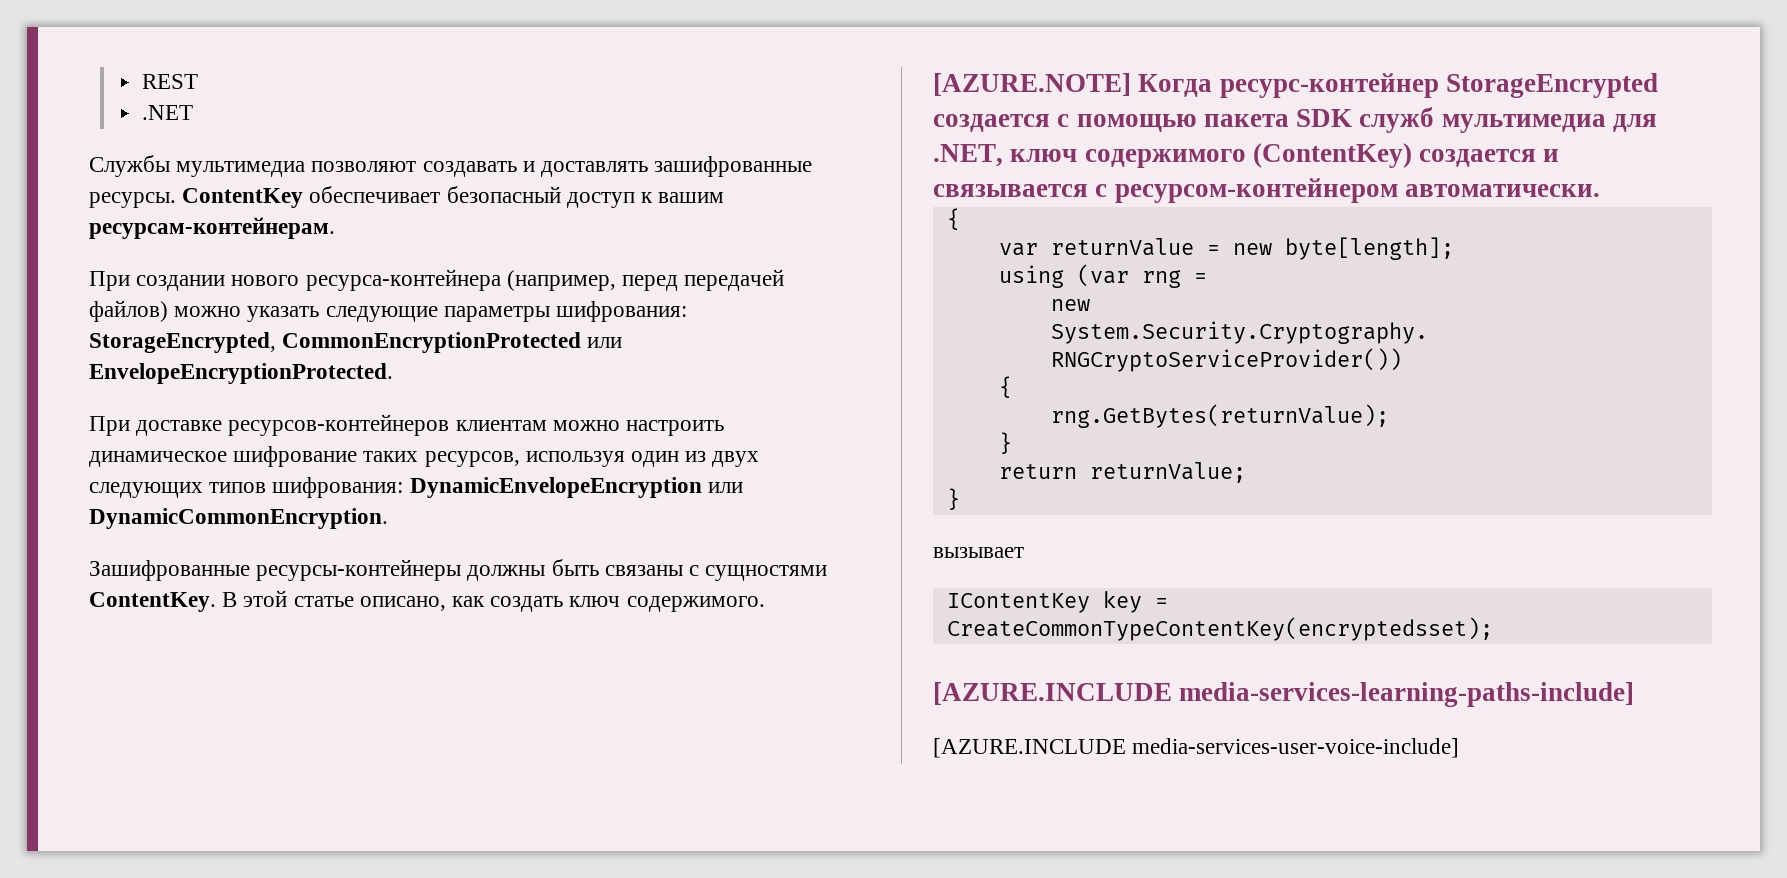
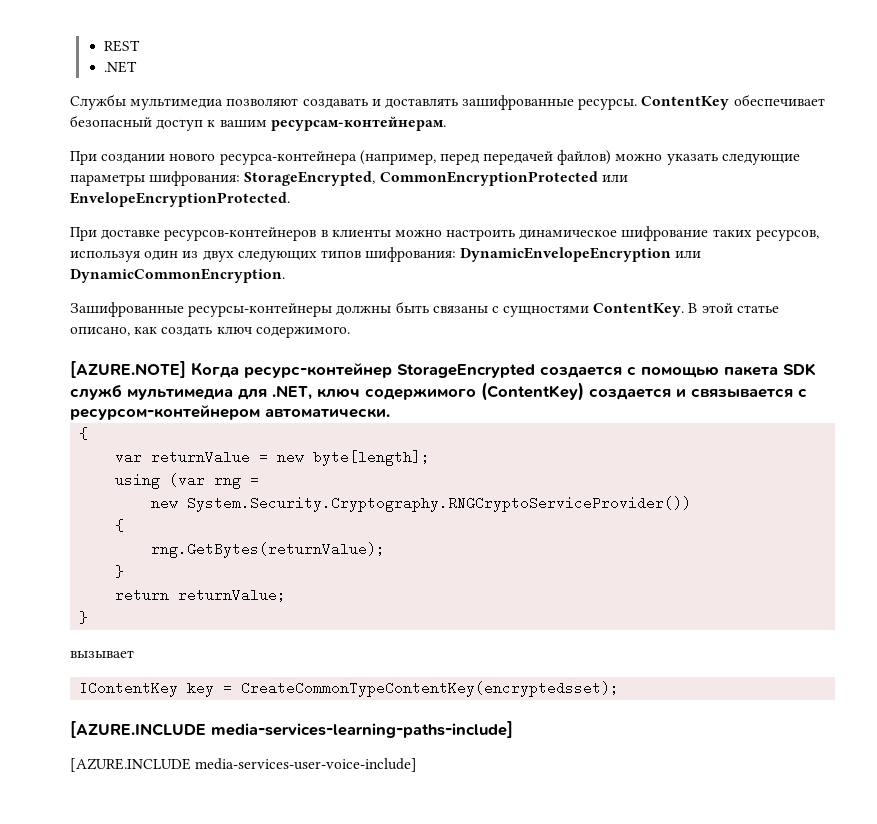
- При доставке ресурсов-контейнеров клиентам можно настроить динамическое шифрование таких ресурсов, используя один из двух следующих типов шифрования: DynamicEnvelopeEncryption или DynamicCommonEncryption.
+ При доставке ресурсов-контейнеров в клиенты можно настроить динамическое шифрование таких ресурсов, используя один из двух следующих типов шифрования: DynamicEnvelopeEncryption или DynamicCommonEncryption.

